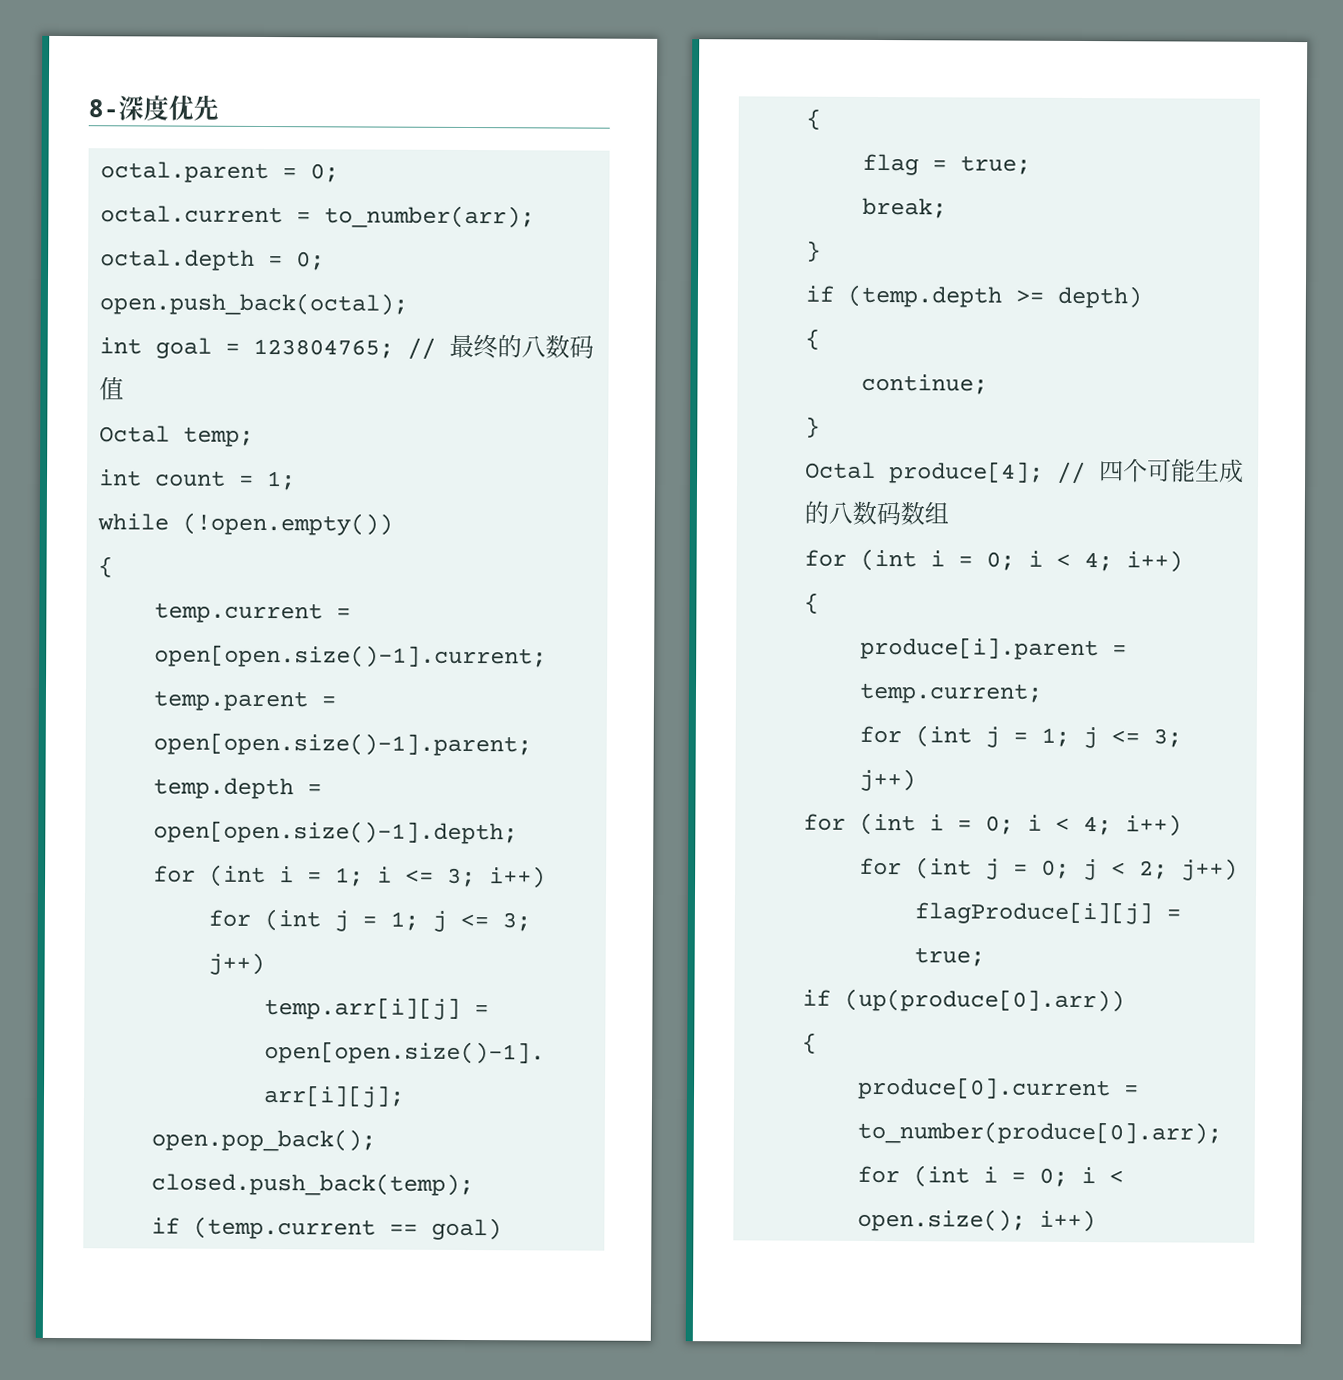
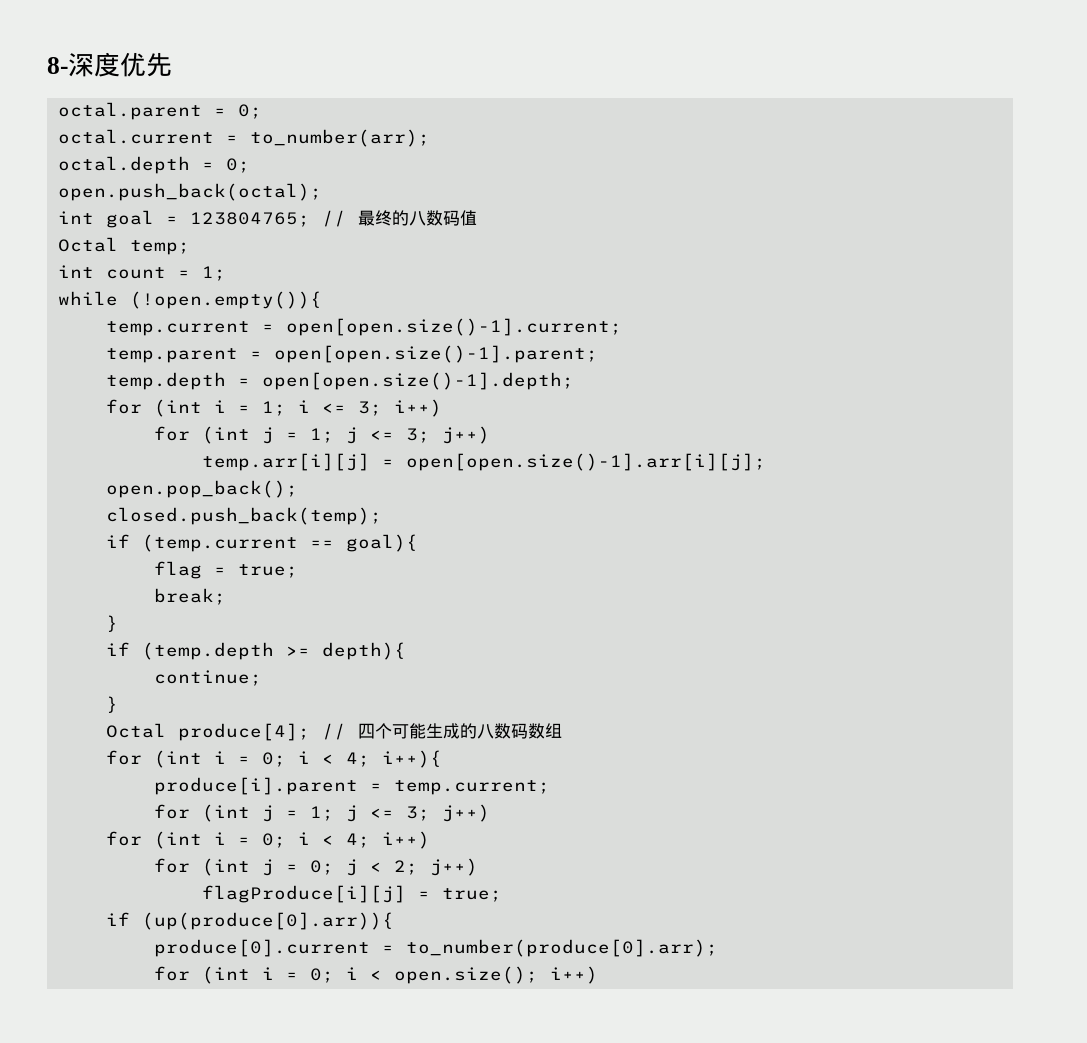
- while (!open.empty())
- {
+ while (!open.empty()){
- if (temp.current == goal)
- {
+ if (temp.current == goal){
- if (temp.depth >= depth)
- {
+ if (temp.depth >= depth){
  Octal produce[4]; // 四个可能生成的八数码数组
- for (int i = 0; i < 4; i++)
- {
+ for (int i = 0; i < 4; i++){
- if (up(produce[0].arr))
- {
+ if (up(produce[0].arr)){

